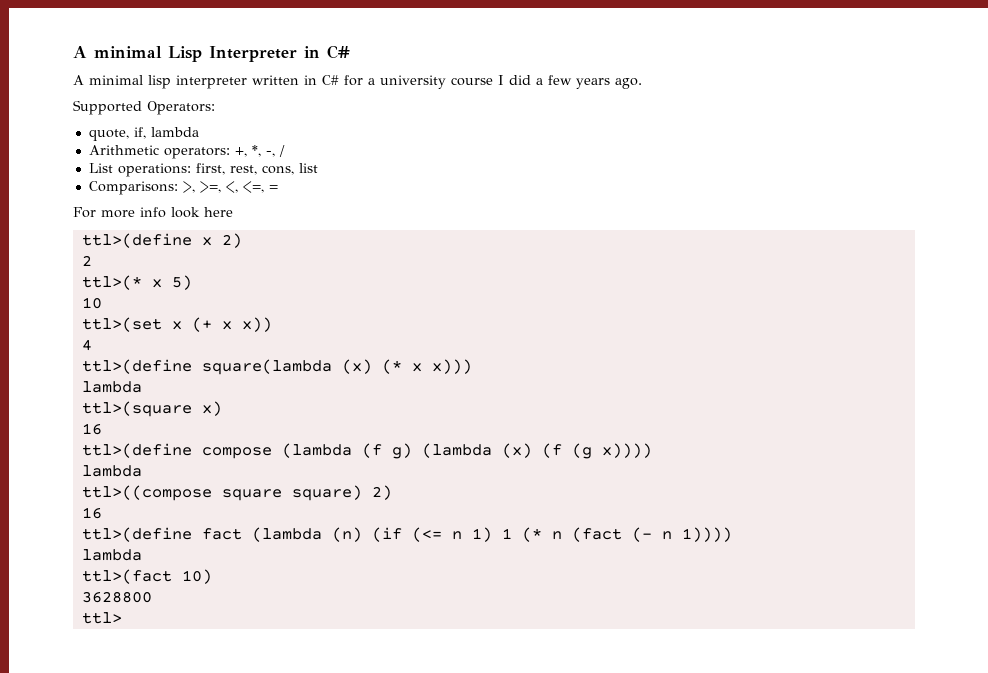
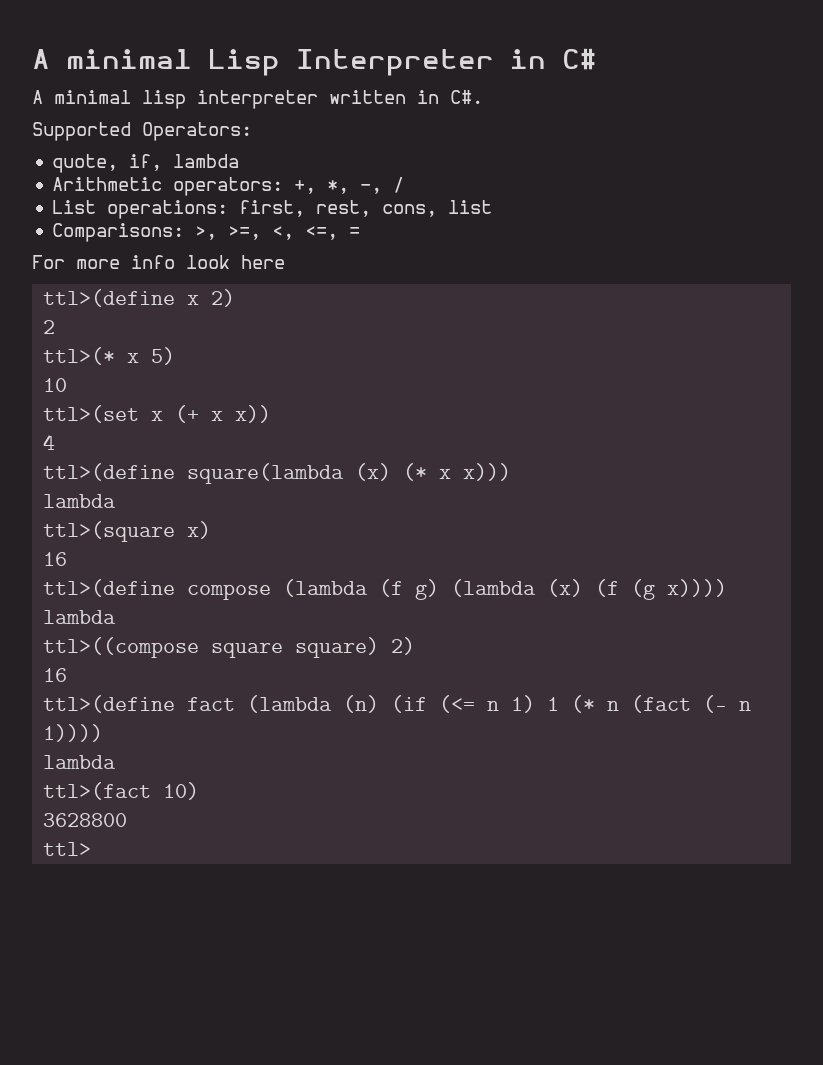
- A minimal lisp interpreter written in C# for a university course I did a few years ago.
+ A minimal lisp interpreter written in C#.

